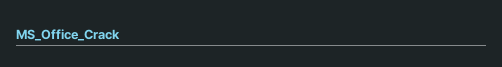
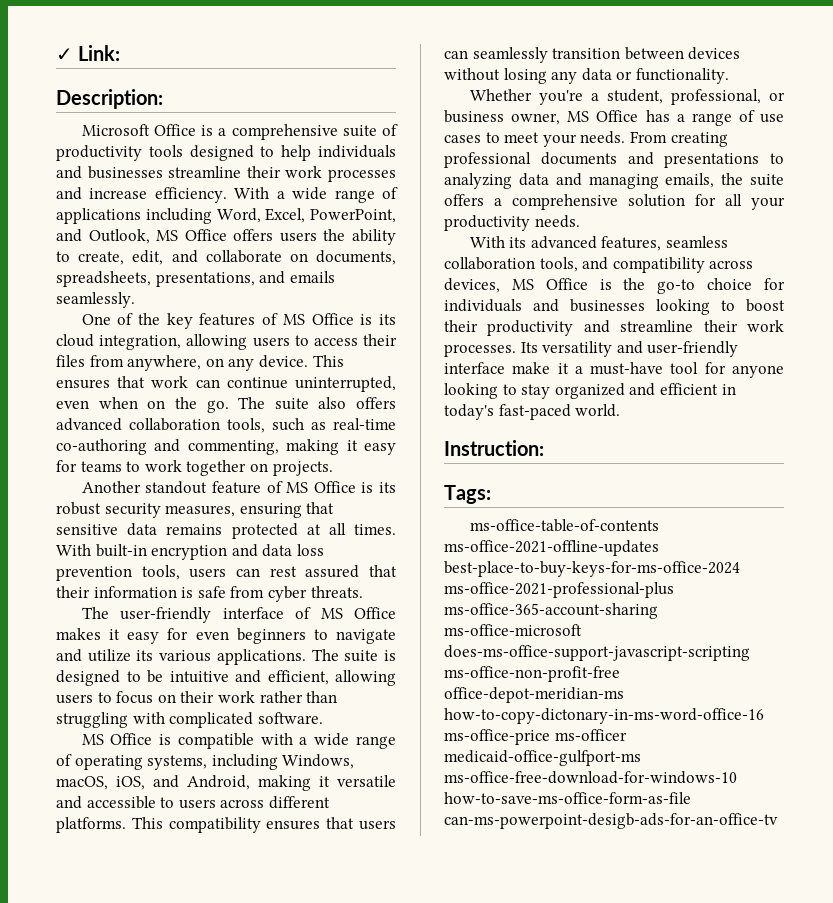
- MS_Office_Crack
+ ✓ Link:
+ Description:
+ Microsoft Office is a comprehensive suite of productivity tools designed to help individuals and businesses streamline their work processes and increase efficiency. With a wide range of applications including Word, Excel, PowerPoint, and Outlook, MS Office offers users the ability to create, edit, and collaborate on documents, spreadsheets, presentations, and emails seamlessly.
+ One of the key features of MS Office is its cloud integration, allowing users to access their files from anywhere, on any device. This ensures that work can continue uninterrupted, even when on the go. The suite also offers advanced collaboration tools, such as real-time co-authoring and commenting, making it easy for teams to work together on projects.
+ Another standout feature of MS Office is its robust security measures, ensuring that sensitive data remains protected at all times. With built-in encryption and data loss prevention tools, users can rest assured that their information is safe from cyber threats.
+ The user-friendly interface of MS Office makes it easy for even beginners to navigate and utilize its various applications. The suite is designed to be intuitive and efficient, allowing users to focus on their work rather than struggling with complicated software.
+ MS Office is compatible with a wide range of operating systems, including Windows, macOS, iOS, and Android, making it versatile and accessible to users across different platforms. This compatibility ensures that users can seamlessly transition between devices without losing any data or functionality.
+ Whether you're a student, professional, or business owner, MS Office has a range of use cases to meet your needs. From creating professional documents and presentations to analyzing data and managing emails, the suite offers a comprehensive solution for all your productivity needs.
+ With its advanced features, seamless collaboration tools, and compatibility across devices, MS Office is the go-to choice for individuals and businesses looking to boost their productivity and streamline their work processes. Its versatility and user-friendly interface make it a must-have tool for anyone looking to stay organized and efficient in today's fast-paced world.
+ Instruction:
+ Tags:
+ ms-office-table-of-contents ms-office-2021-offline-updates best-place-to-buy-keys-for-ms-office-2024 ms-office-2021-professional-plus ms-office-365-account-sharing ms-office-microsoft does-ms-office-support-javascript-scripting ms-office-non-profit-free office-depot-meridian-ms how-to-copy-dictonary-in-ms-word-office-16 ms-office-price ms-officer medicaid-office-gulfport-ms ms-office-free-download-for-windows-10 how-to-save-ms-office-form-as-file can-ms-powerpoint-desigb-ads-for-an-office-tv

